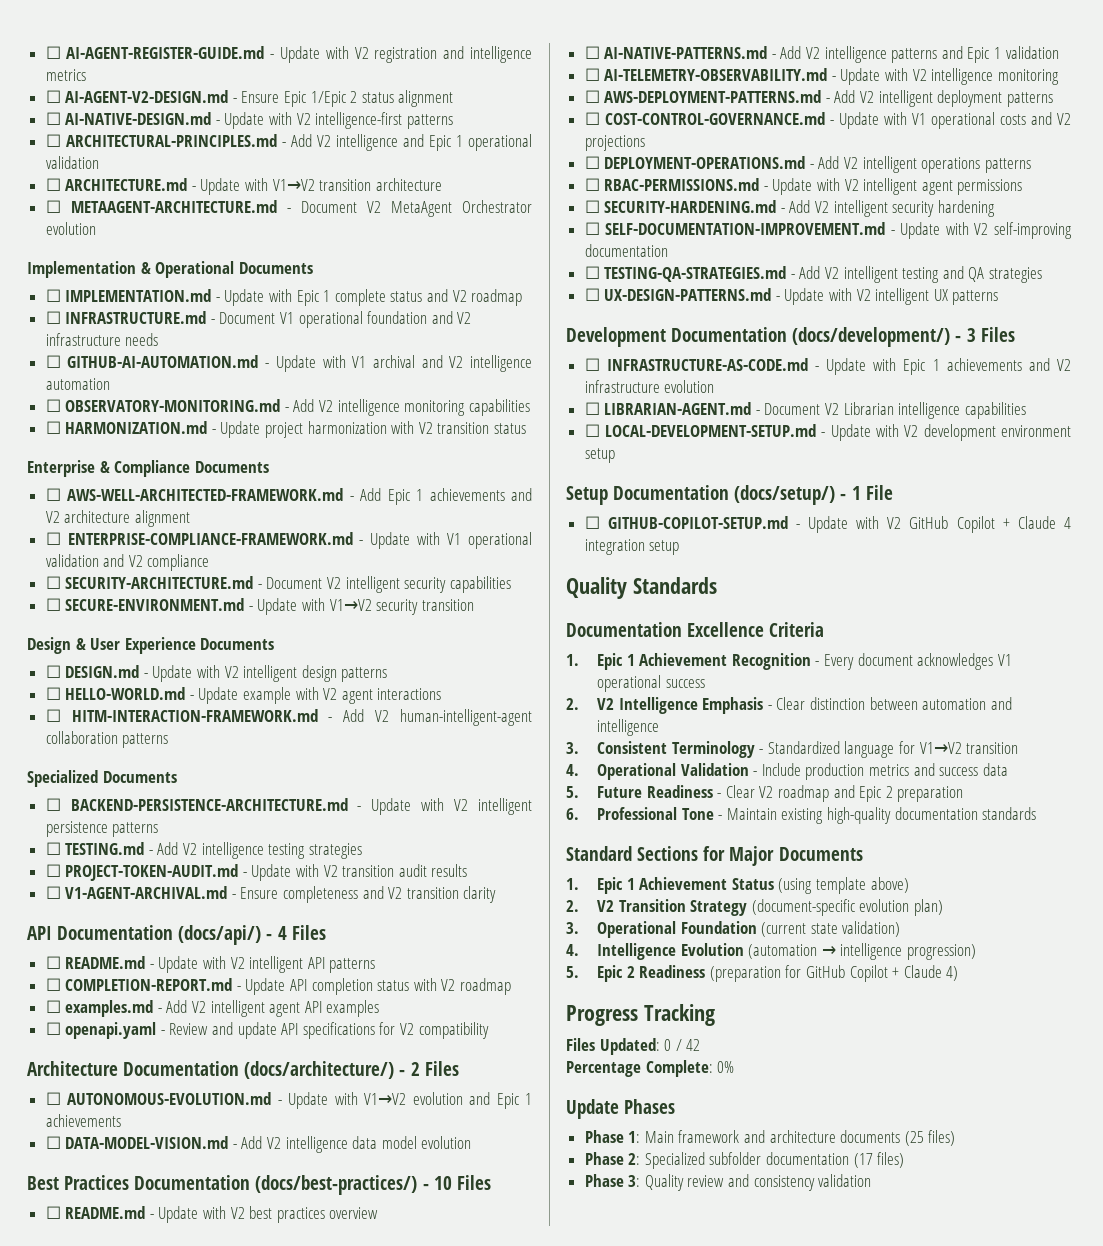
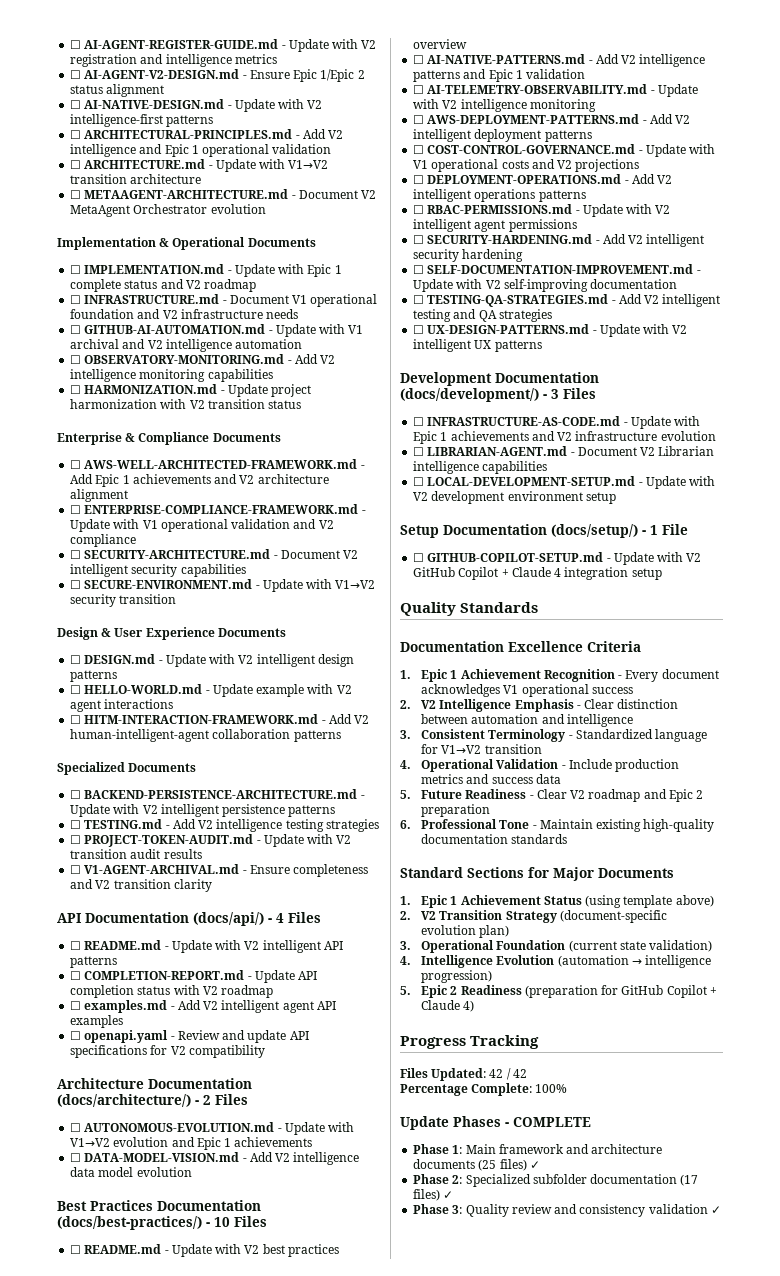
- Files Updated: 0 / 42
+ Files Updated: 42 / 42
- Percentage Complete: 0%
+ Percentage Complete: 100%
- Update Phases
+ Update Phases - COMPLETE
- Phase 1: Main framework and architecture documents (25 files)
+ Phase 1: Main framework and architecture documents (25 files) ✓
- Phase 2: Specialized subfolder documentation (17 files)
+ Phase 2: Specialized subfolder documentation (17 files) ✓
- Phase 3: Quality review and consistency validation
+ Phase 3: Quality review and consistency validation ✓

